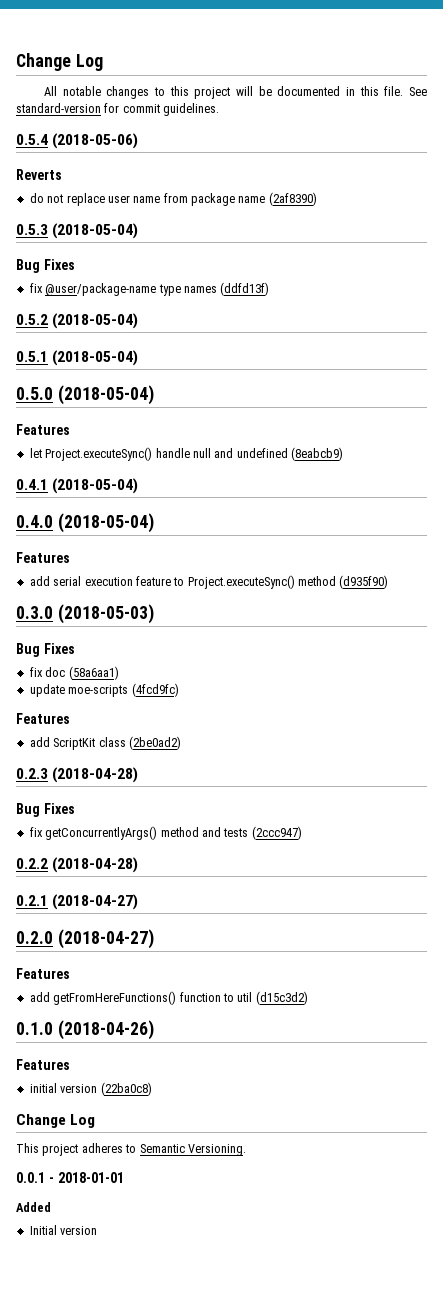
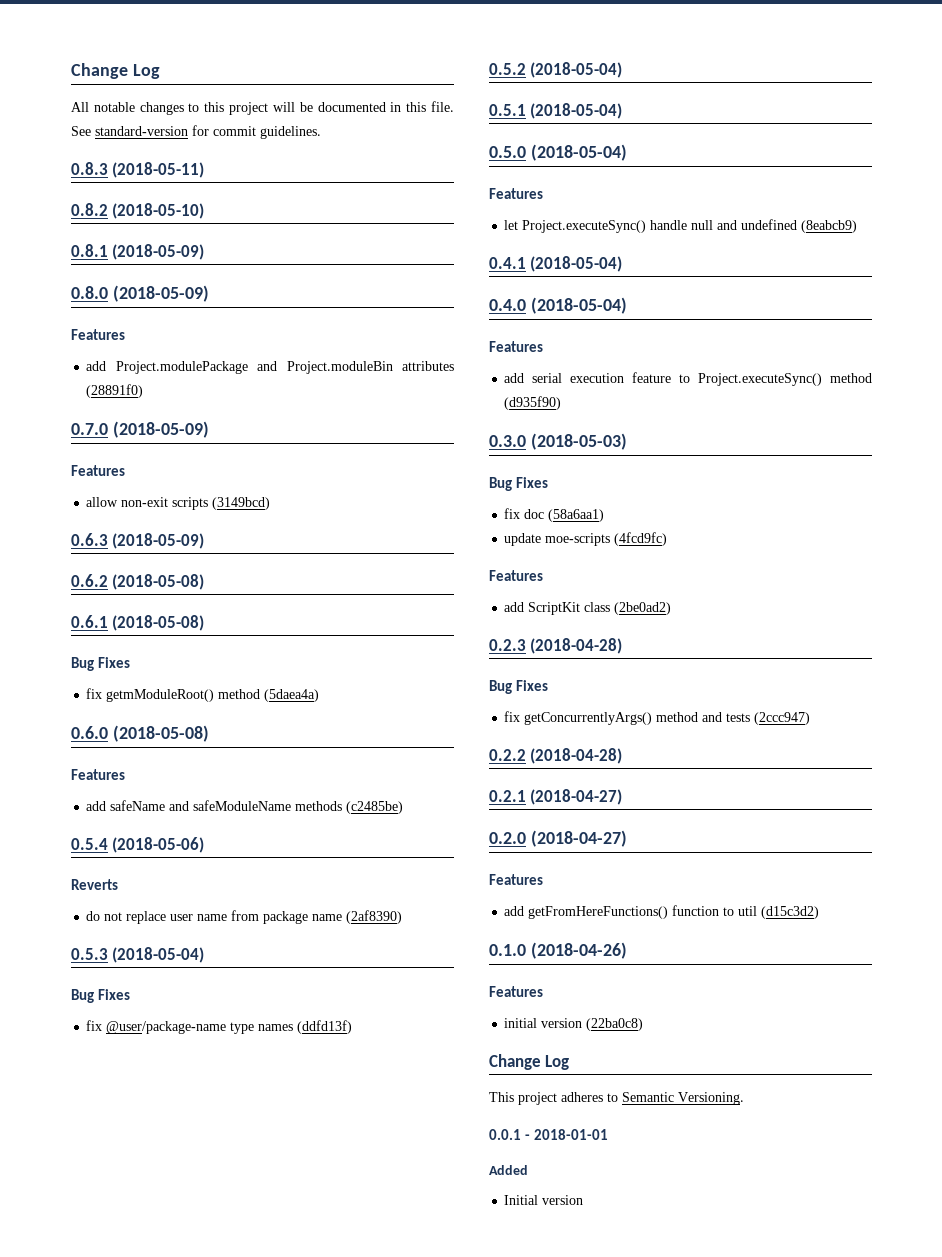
+ 0.8.3 (2018-05-11)
+ 0.8.2 (2018-05-10)
+ 0.8.1 (2018-05-09)
+ 0.8.0 (2018-05-09)
+ Features
+ add Project.modulePackage and Project.moduleBin attributes (28891f0)
+ 0.7.0 (2018-05-09)
+ Features
+ allow non-exit scripts (3149bcd)
+ 0.6.3 (2018-05-09)
+ 0.6.2 (2018-05-08)
+ 0.6.1 (2018-05-08)
+ Bug Fixes
+ fix getmModuleRoot() method (5daea4a)
+ 0.6.0 (2018-05-08)
+ Features
+ add safeName and safeModuleName methods (c2485be)

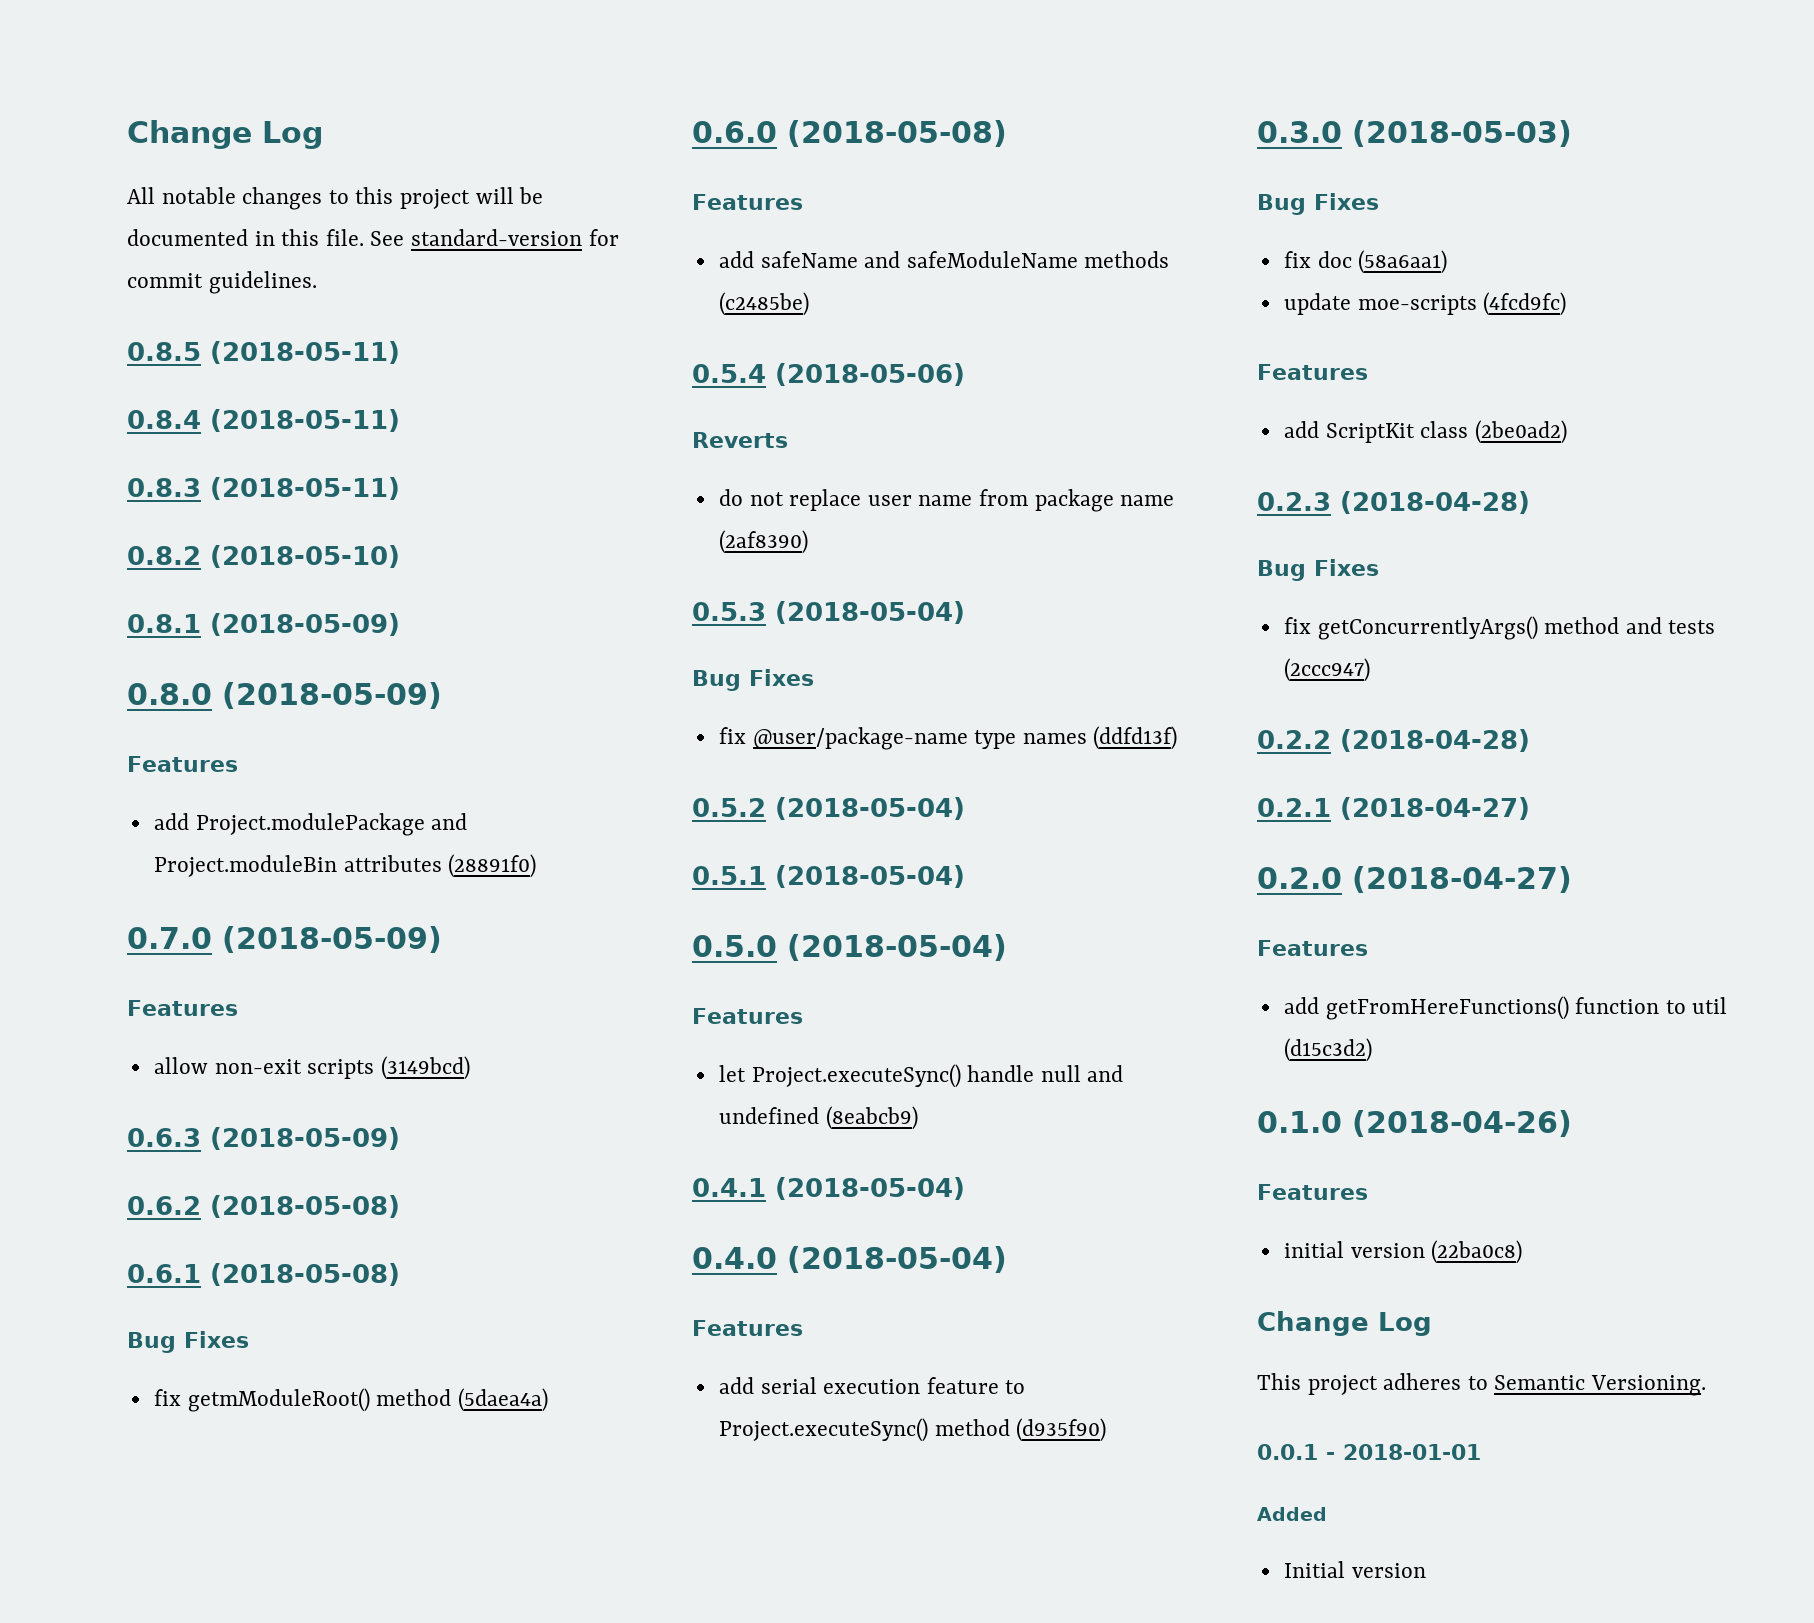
+ 0.8.5 (2018-05-11)
+ 0.8.4 (2018-05-11)

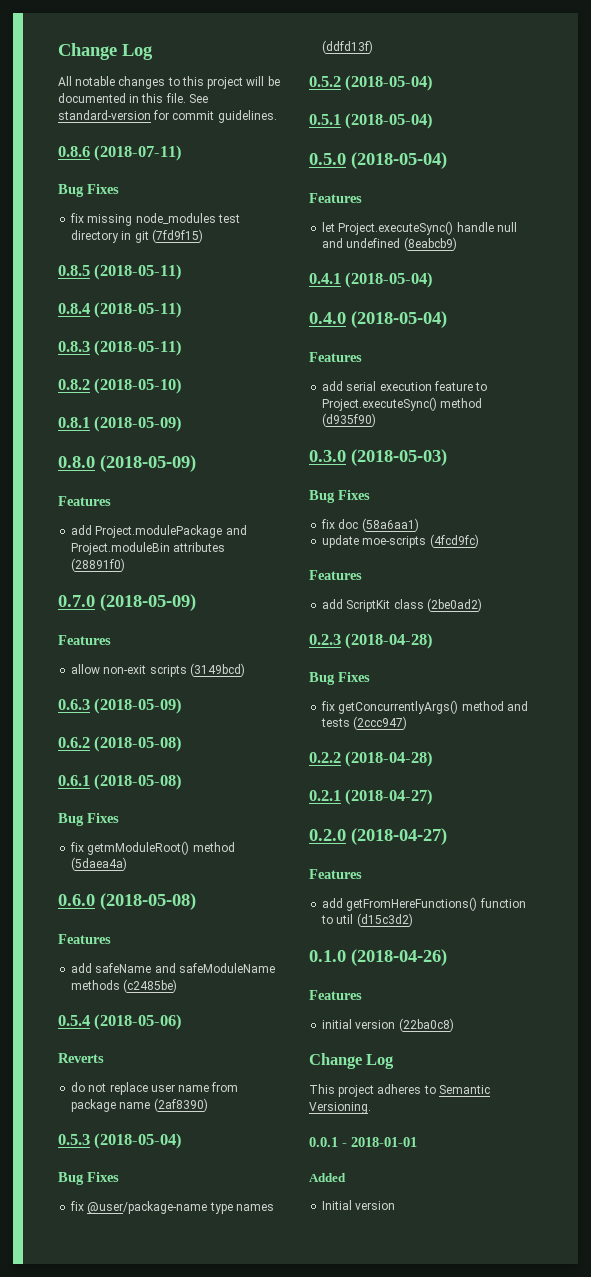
+ 0.8.6 (2018-07-11)
+ Bug Fixes
+ fix missing node_modules test directory in git (7fd9f15)

